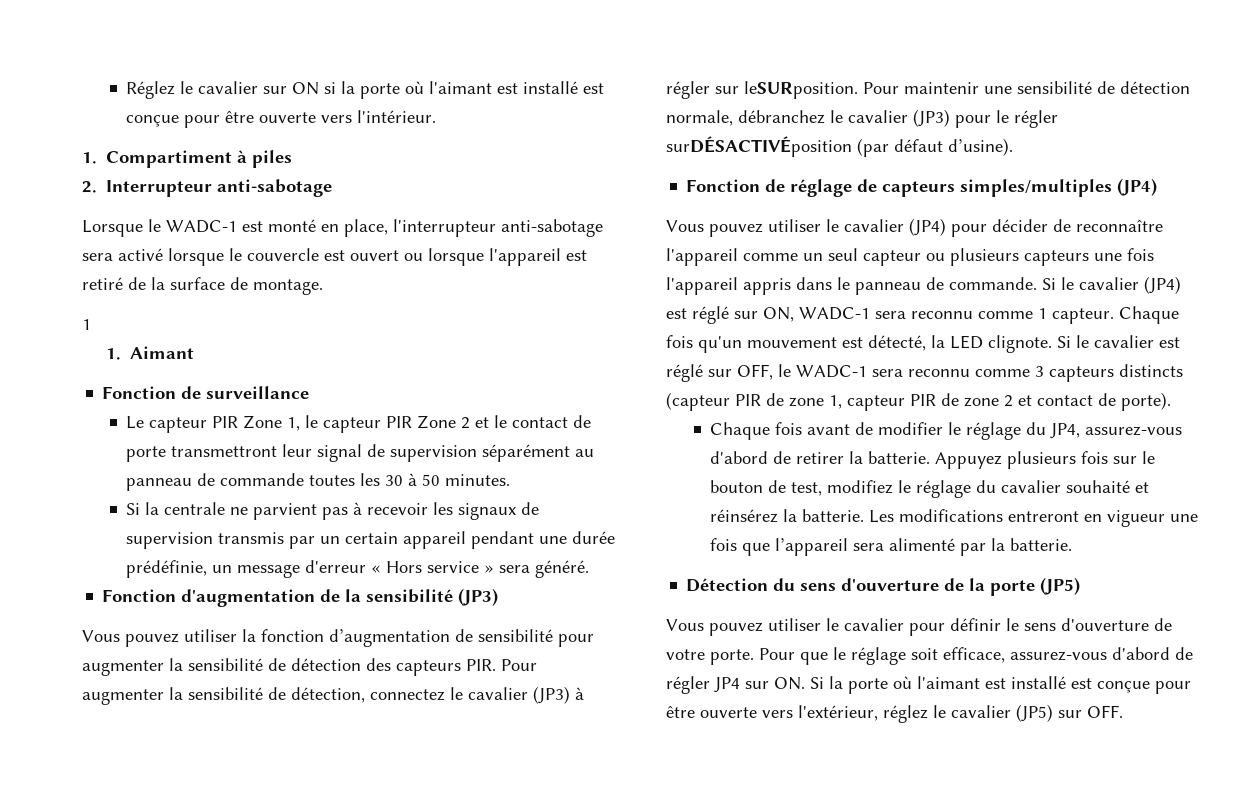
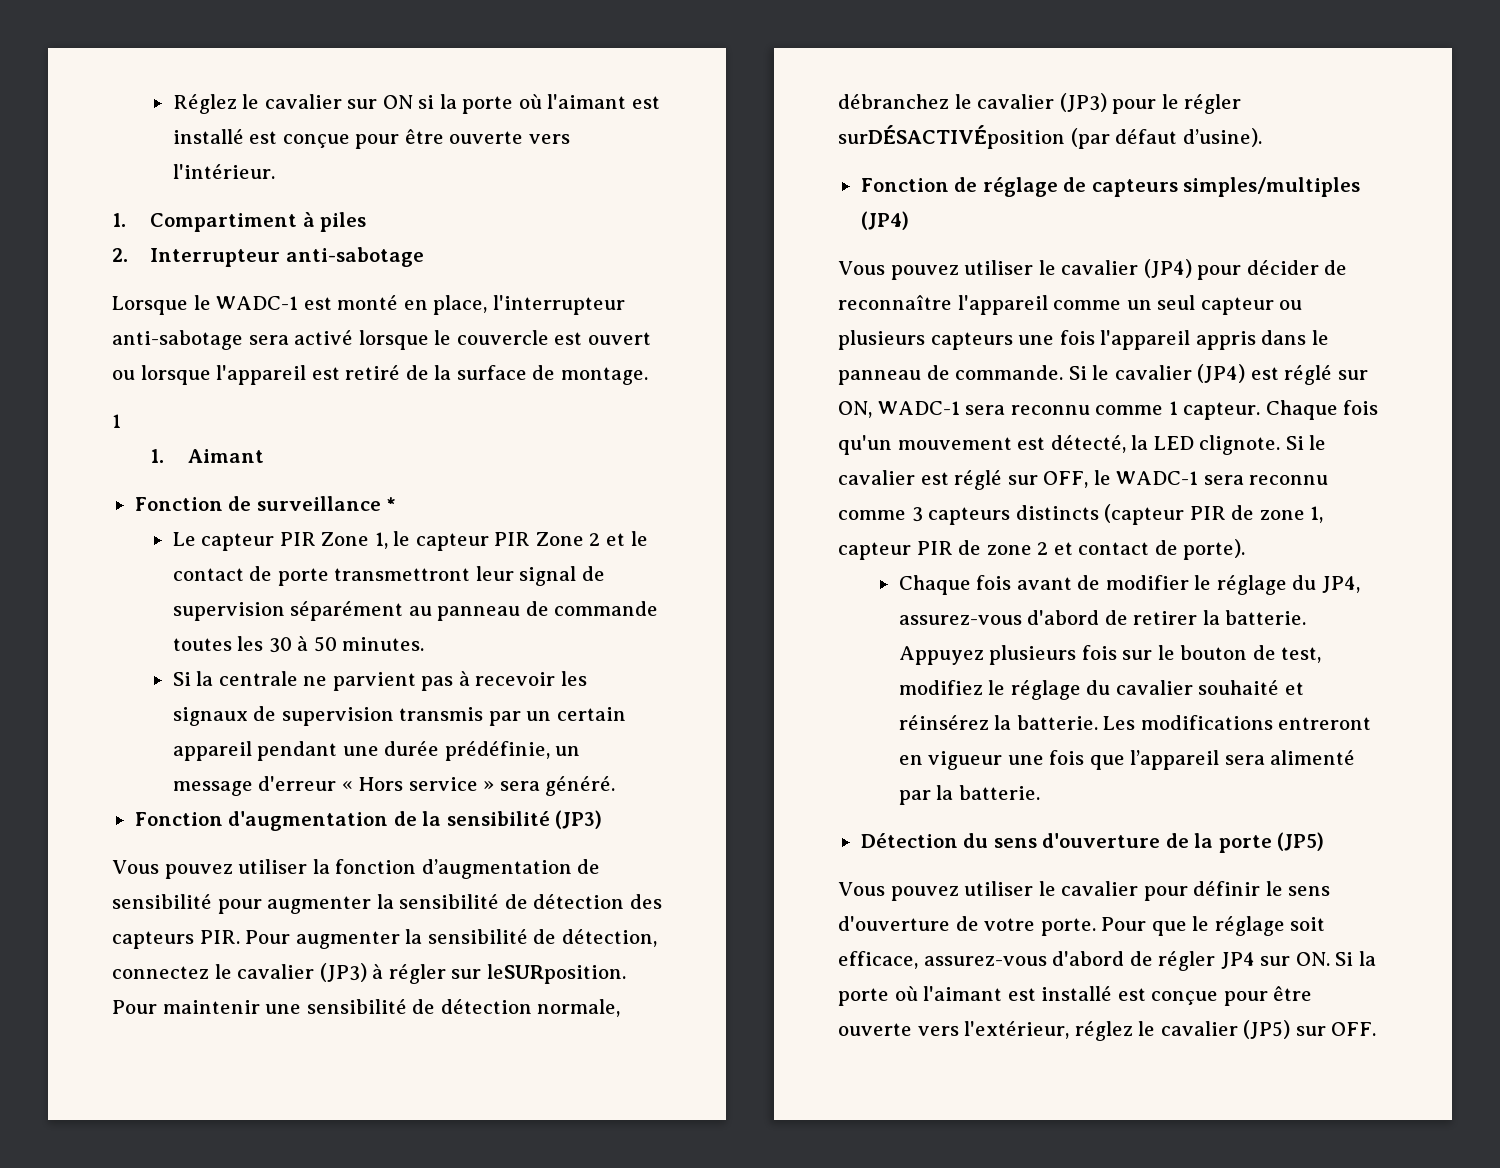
- Fonction de surveillance
+ Fonction de surveillance *

